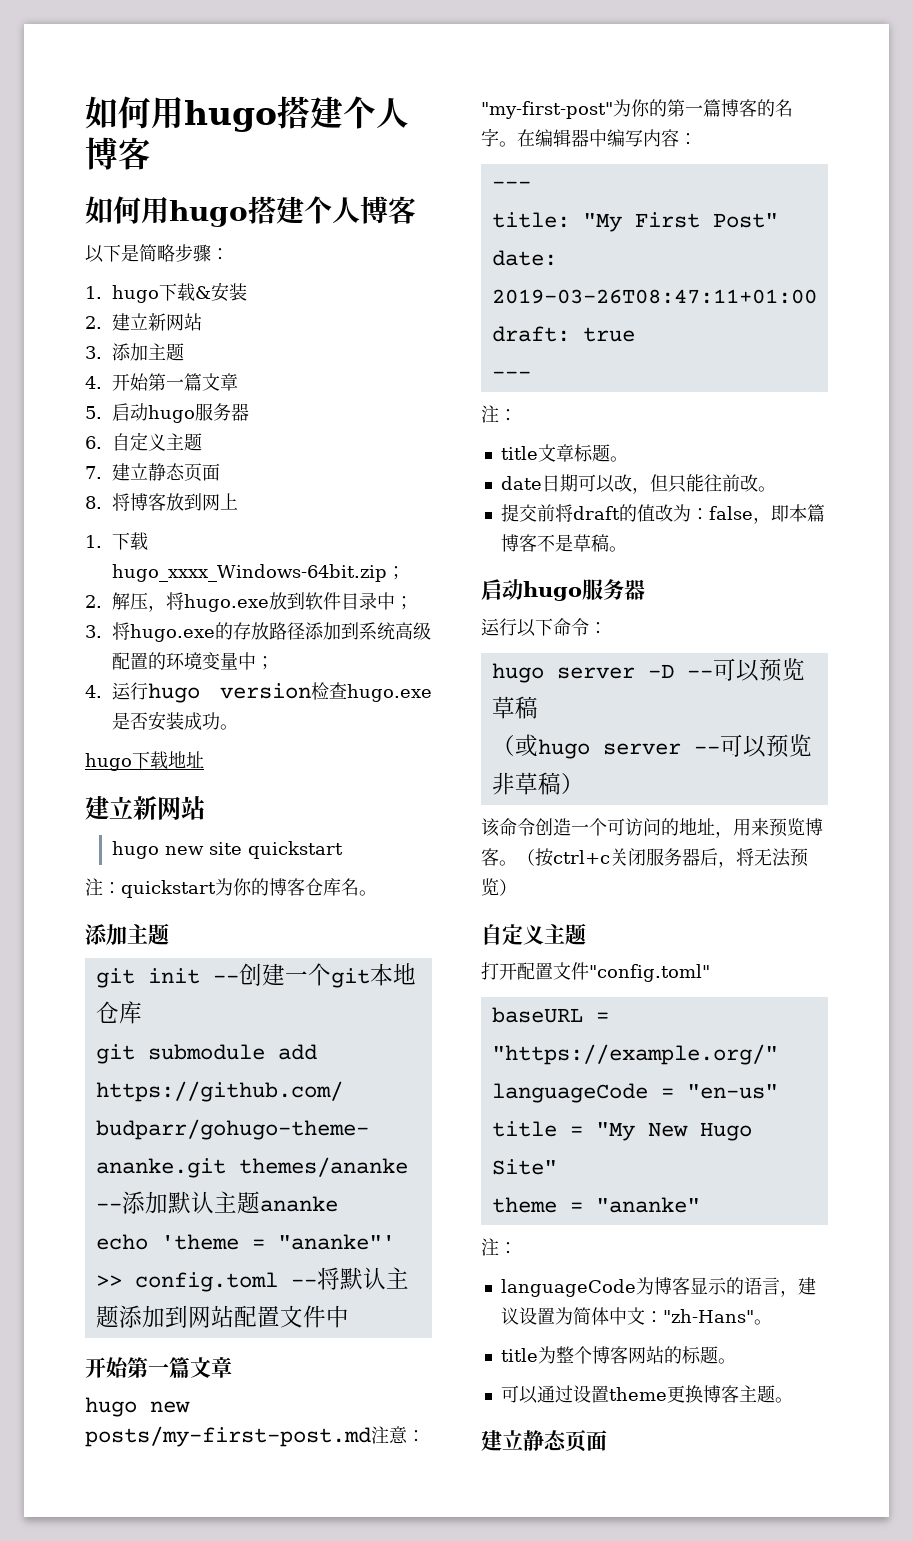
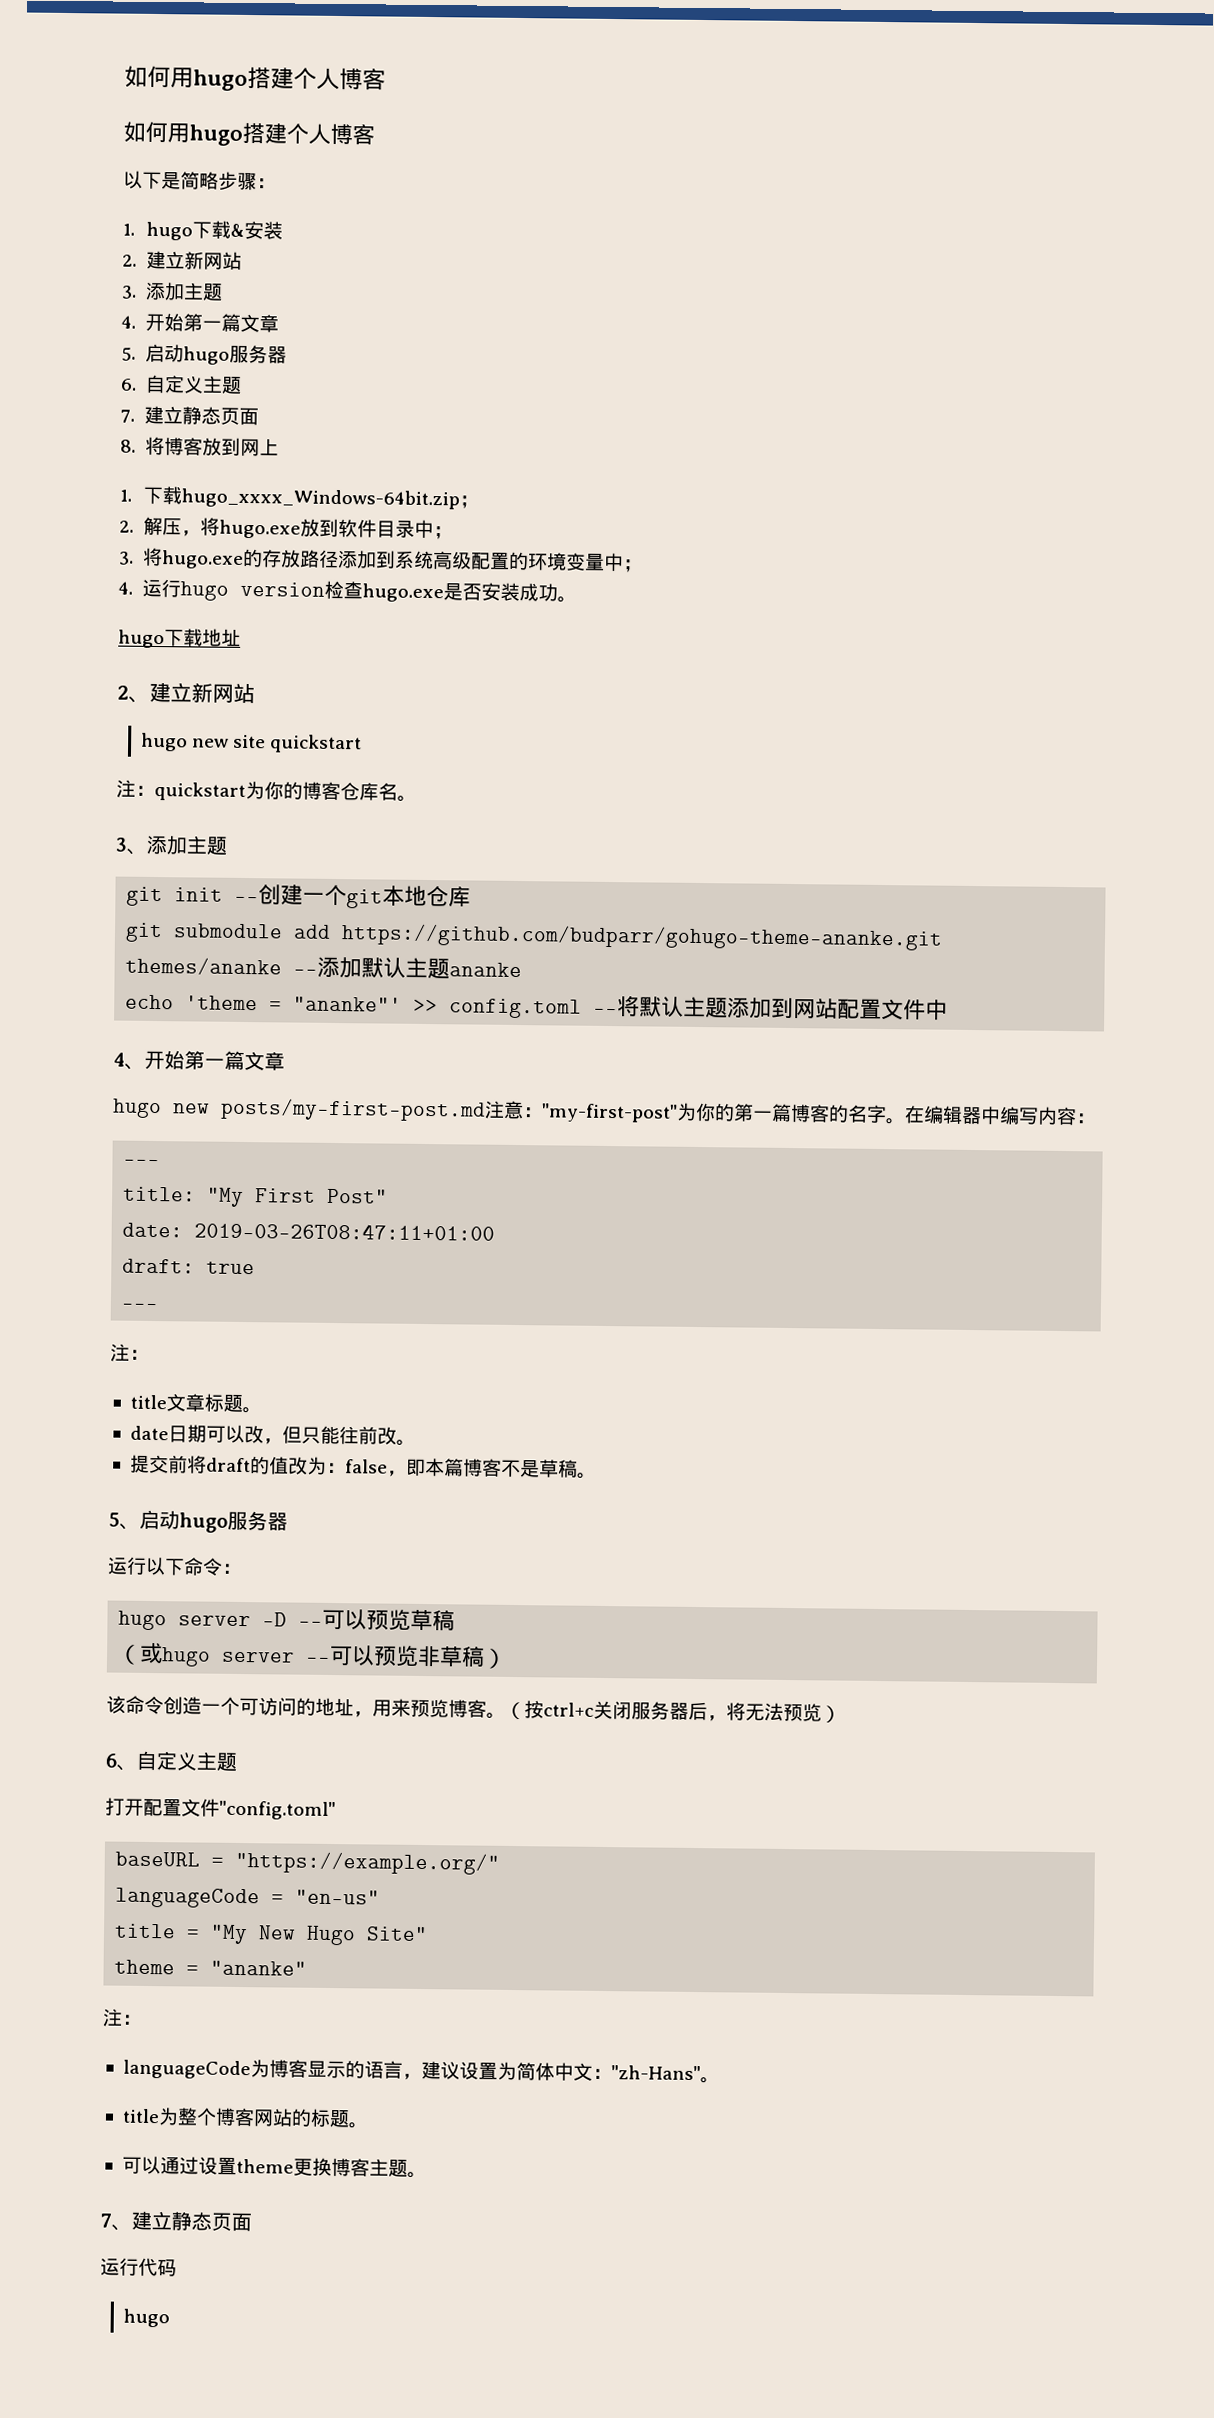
  hugo下载地址
- 建立新网站
+ 2、建立新网站
  注：quickstart为你的博客仓库名。
- 添加主题
+ 3、添加主题
  echo 'theme = "ananke"' >> config.toml --将默认主题添加到网站配置文件中
- 开始第一篇文章
+ 4、开始第一篇文章
  提交前将draft的值改为：false，即本篇博客不是草稿。
- 启动hugo服务器
+ 5、启动hugo服务器
  （按ctrl+c关闭服务器后，将无法预览）
- 自定义主题
+ 6、自定义主题
  可以通过设置theme更换博客主题。
- 建立静态页面
+ 7、建立静态页面
+ 运行代码
+ hugo

